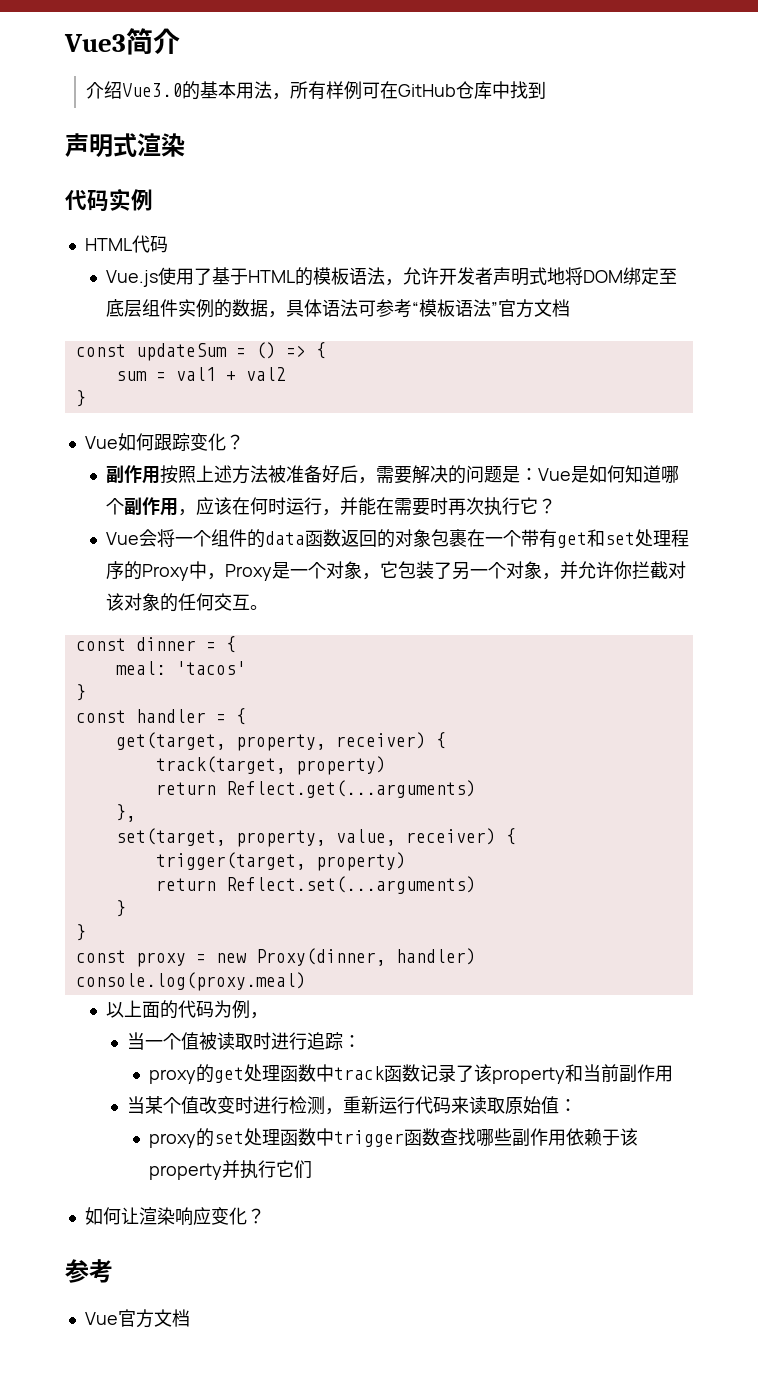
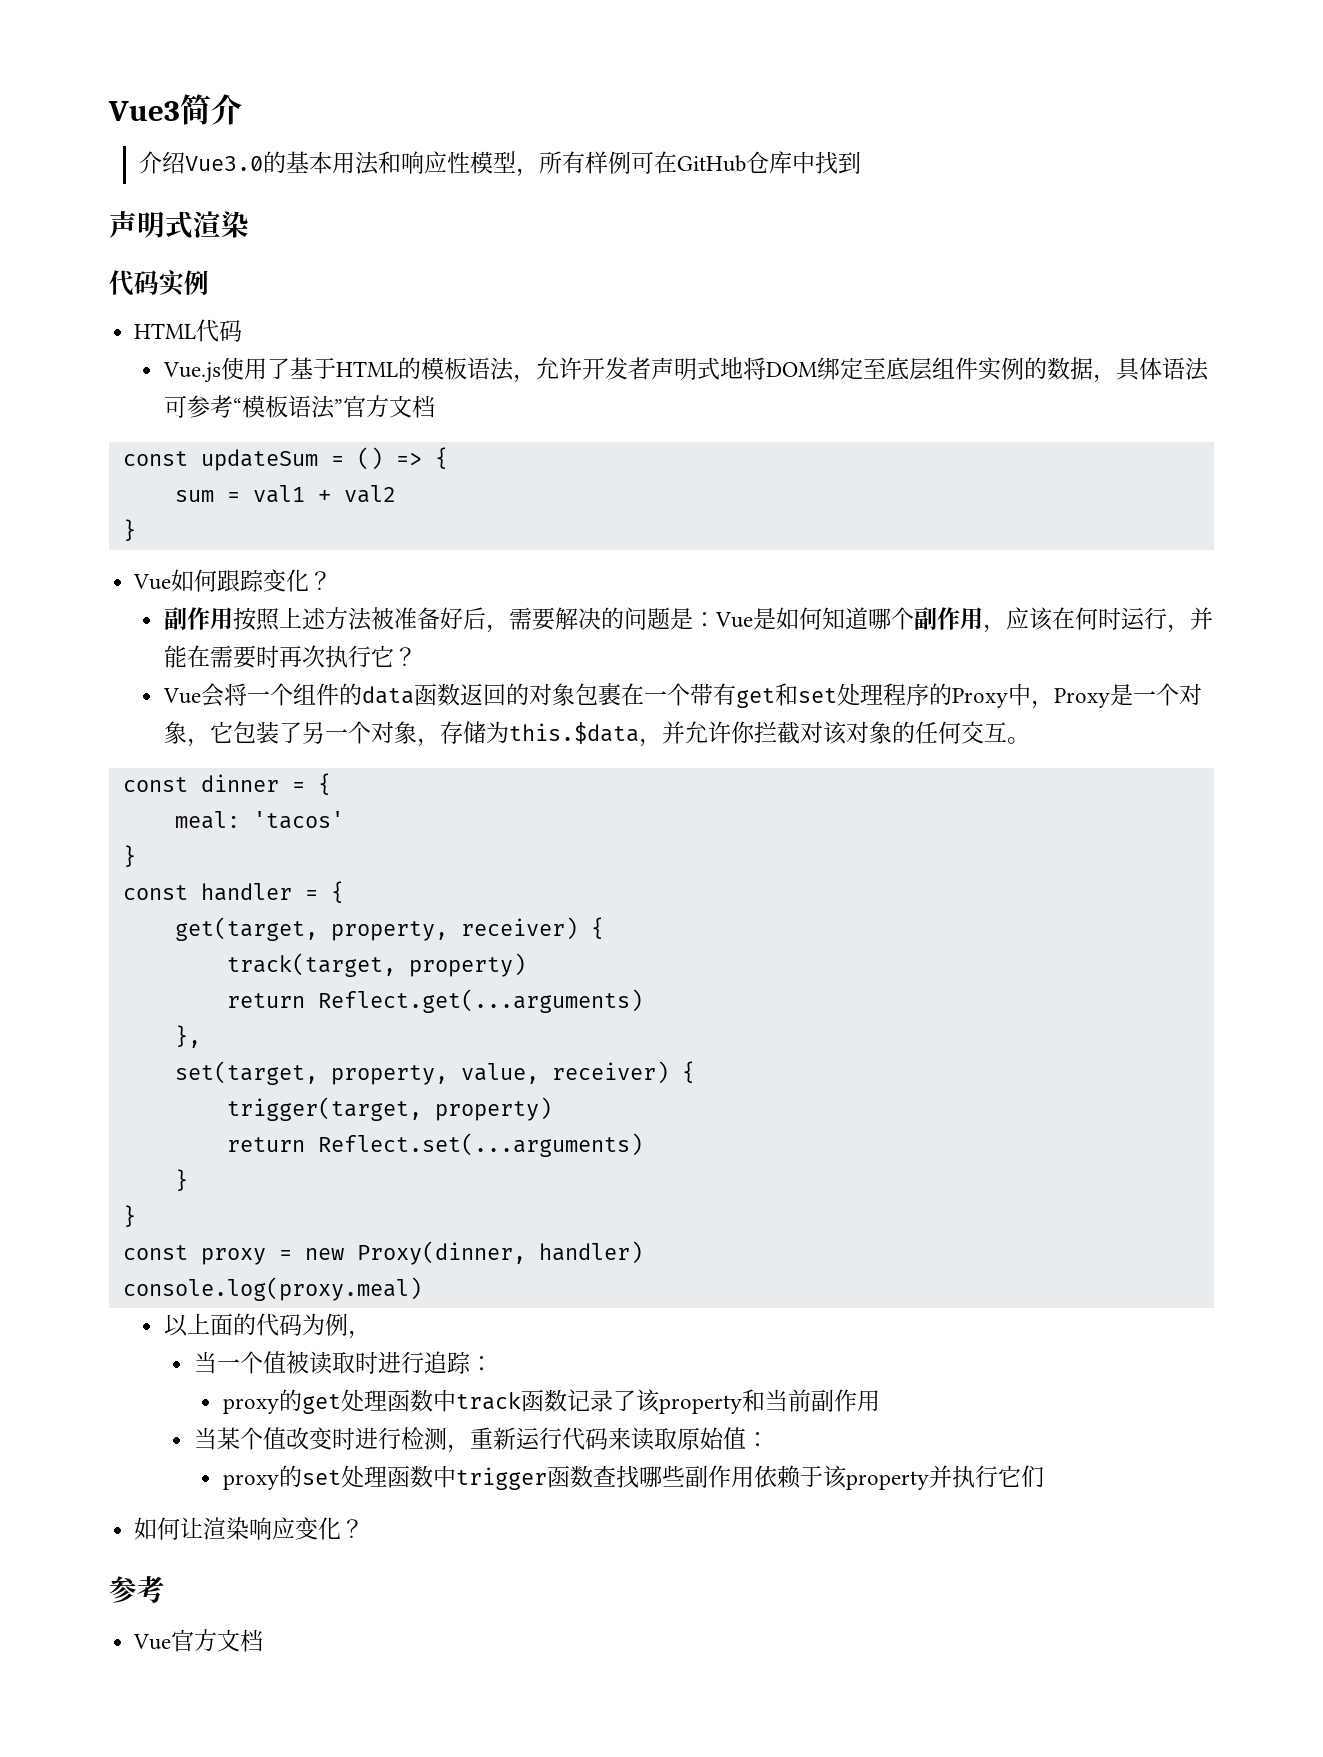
- 介绍Vue3.0的基本用法，所有样例可在GitHub仓库中找到
+ 介绍Vue3.0的基本用法和响应性模型，所有样例可在GitHub仓库中找到
- Vue会将一个组件的data函数返回的对象包裹在一个带有get和set处理程序的Proxy中，Proxy是一个对象，它包装了另一个对象，并允许你拦截对该对象的任何交互。
+ Vue会将一个组件的data函数返回的对象包裹在一个带有get和set处理程序的Proxy中，Proxy是一个对象，它包装了另一个对象，存储为this.$data，并允许你拦截对该对象的任何交互。

